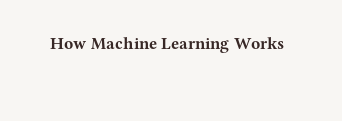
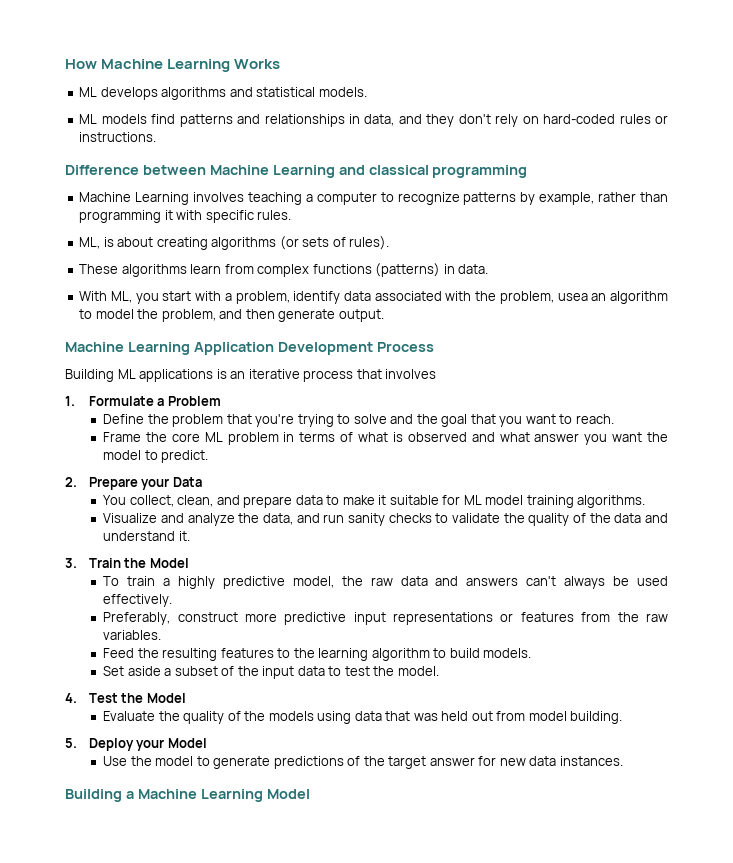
+ ML develops algorithms and statistical models.
+ ML models find patterns and relationships in data, and they don't rely on hard-coded rules or instructions.
+ Difference between Machine Learning and classical programming
+ Machine Learning involves teaching a computer to recognize patterns by example, rather than programming it with specific rules.
+ ML, is about creating algorithms (or sets of rules).
+ These algorithms learn from complex functions (patterns) in data.
+ With ML, you start with a problem, identify data associated with the problem, usea an algorithm to model the problem, and then generate output.
+ Machine Learning Application Development Process
+ Building ML applications is an iterative process that involves
+ 1. Formulate a Problem
+ Define the problem that you're trying to solve and the goal that you want to reach.
+ Frame the core ML problem in terms of what is observed and what answer you want the model to predict.
+ 2. Prepare your Data
+ You collect, clean, and prepare data to make it suitable for ML model training algorithms.
+ Visualize and analyze the data, and run sanity checks to validate the quality of the data and understand it.
+ 3. Train the Model
+ To train a highly predictive model, the raw data and answers can't always be used effectively.
+ Preferably, construct more predictive input representations or features from the raw variables.
+ Feed the resulting features to the learning algorithm to build models.
+ Set aside a subset of the input data to test the model.
+ 4. Test the Model
+ Evaluate the quality of the models using data that was held out from model building.
+ 5. Deploy your Model
+ Use the model to generate predictions of the target answer for new data instances.
+ Building a Machine Learning Model

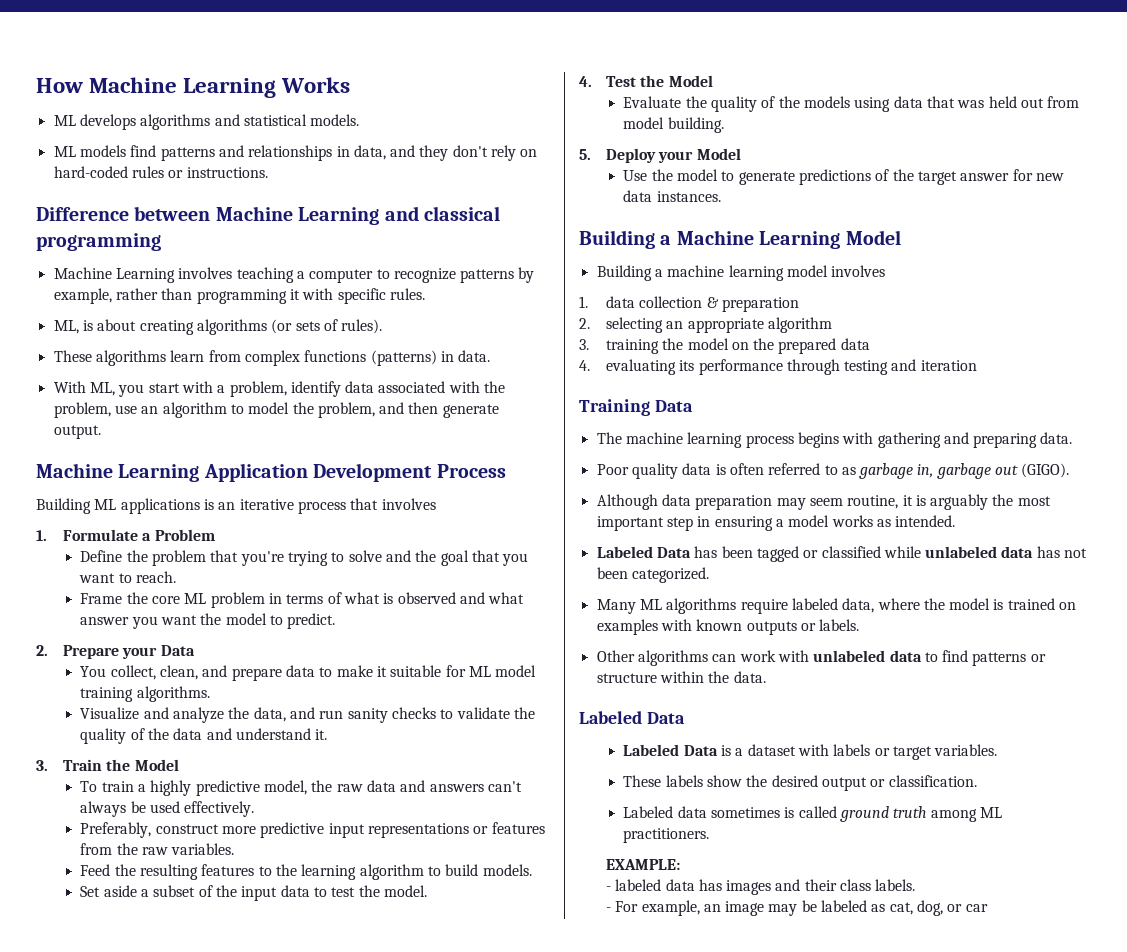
- With ML, you start with a problem, identify data associated with the problem, usea an algorithm to model the problem, and then generate output.
+ With ML, you start with a problem, identify data associated with the problem, use an algorithm to model the problem, and then generate output.
+ Building a machine learning model involves
+ 1. data collection & preparation
+ 2. selecting an appropriate algorithm
+ 3. training the model on the prepared data
+ 4. evaluating its performance through testing and iteration
+ Training Data
+ The machine learning process begins with gathering and preparing data.
+ Poor quality data is often referred to as garbage in, garbage out (GIGO).
+ Although data preparation may seem routine, it is arguably the most important step in ensuring a model works as intended.
+ Labeled Data has been tagged or classified while unlabeled data has not been categorized.
+ Many ML algorithms require labeled data, where the model is trained on examples with known outputs or labels.
+ Other algorithms can work with unlabeled data to find patterns or structure within the data.
+ Labeled Data
+ Labeled Data is a dataset with labels or target variables.
+ These labels show the desired output or classification.
+ Labeled data sometimes is called ground truth among ML practitioners.
+ EXAMPLE:
+ - labeled data has images and their class labels.
+ - For example, an image may be labeled as cat, dog, or car

